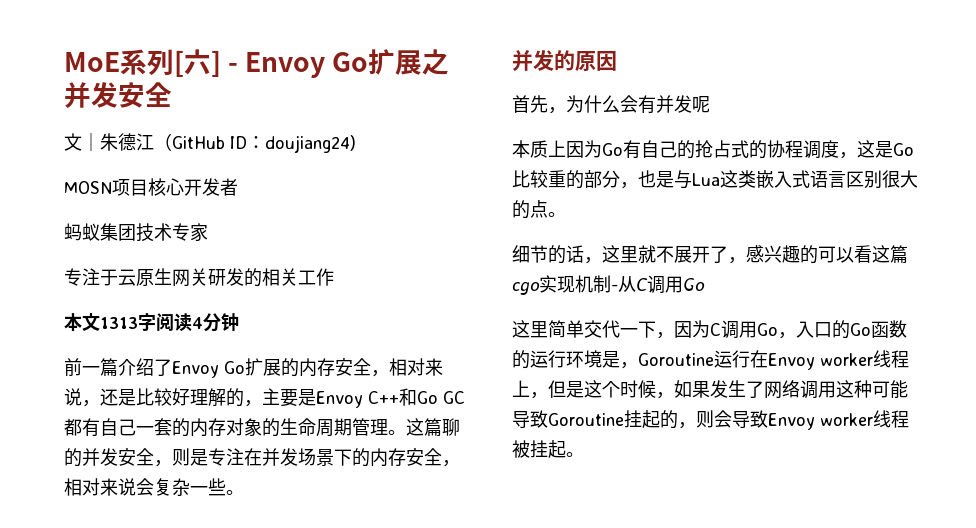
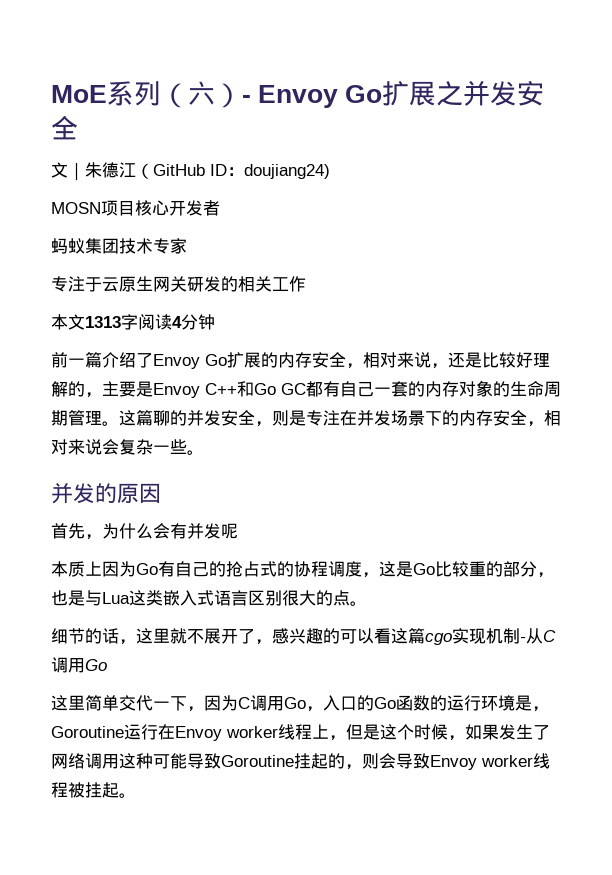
- MoE系列[六] - Envoy Go扩展之并发安全
+ MoE系列（六）- Envoy Go扩展之并发安全

